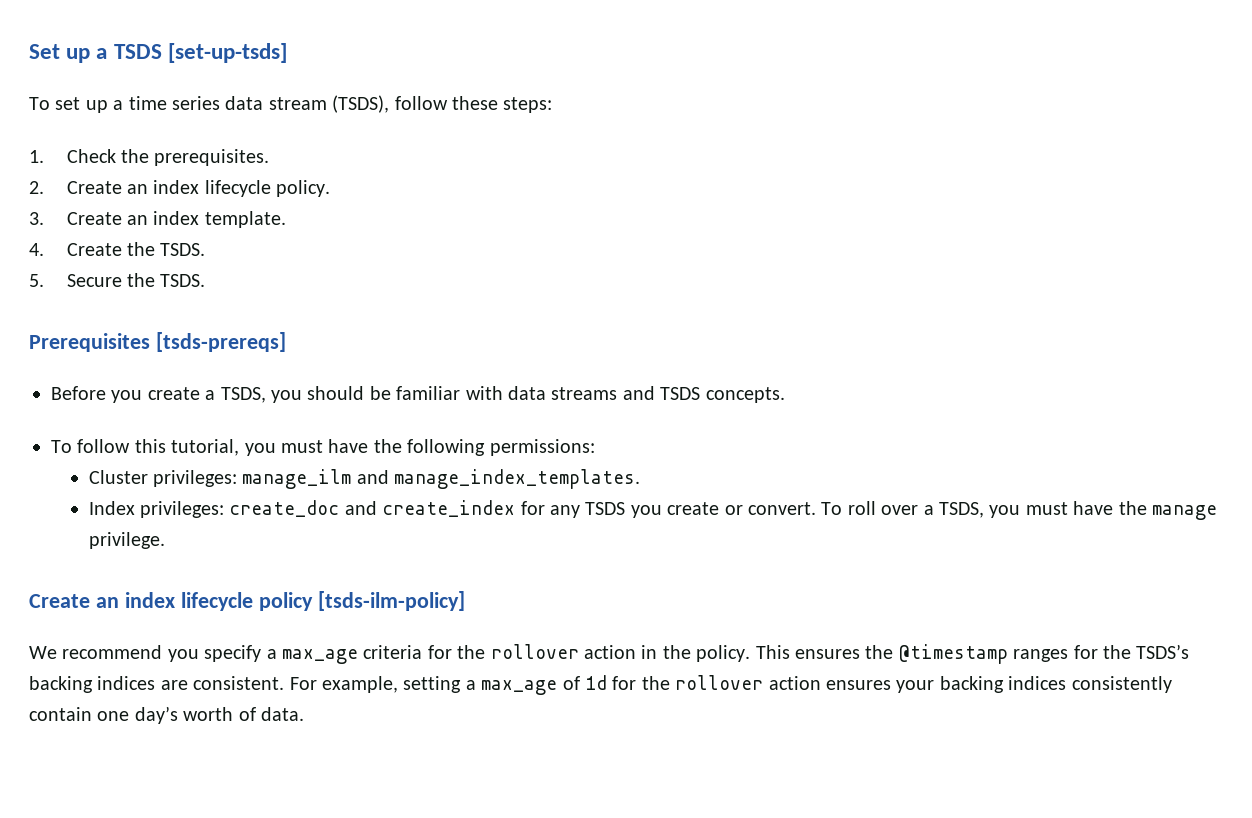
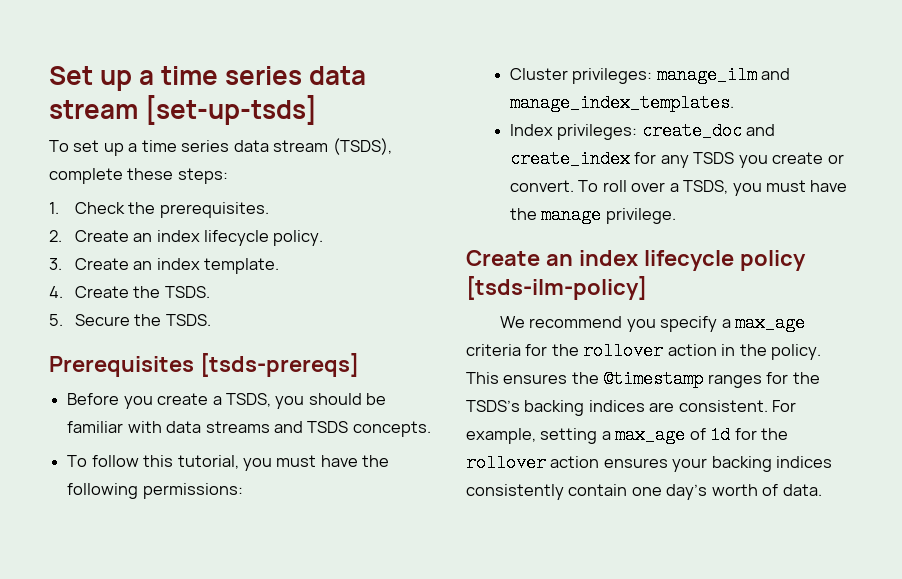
- Set up a TSDS [set-up-tsds]
+ Set up a time series data stream [set-up-tsds]
- To set up a time series data stream (TSDS), follow these steps:
+ To set up a time series data stream (TSDS), complete these steps:

